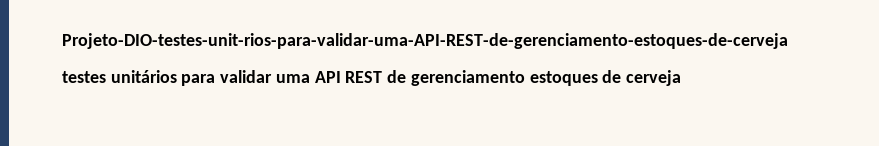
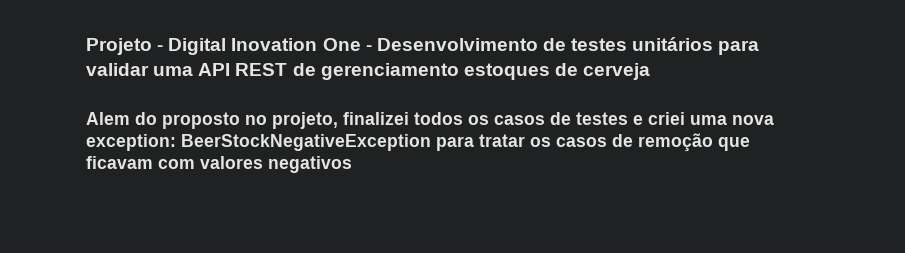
- Projeto-DIO-testes-unit-rios-para-validar-uma-API-REST-de-gerenciamento-estoques-de-cerveja
- testes unitários para validar uma API REST de gerenciamento estoques de cerveja
+ Projeto - Digital Inovation One - Desenvolvimento de testes unitários para validar uma API REST de gerenciamento estoques de cerveja
+ Alem do proposto no projeto, finalizei todos os casos de testes e criei uma nova exception: BeerStockNegativeException para tratar os casos de remoção que ficavam com valores negativos

